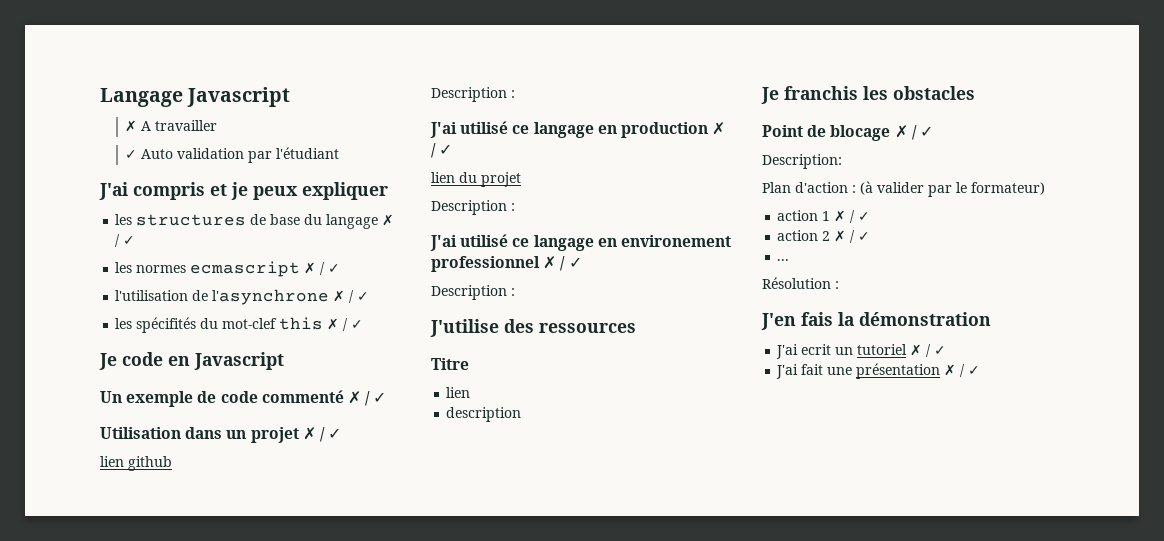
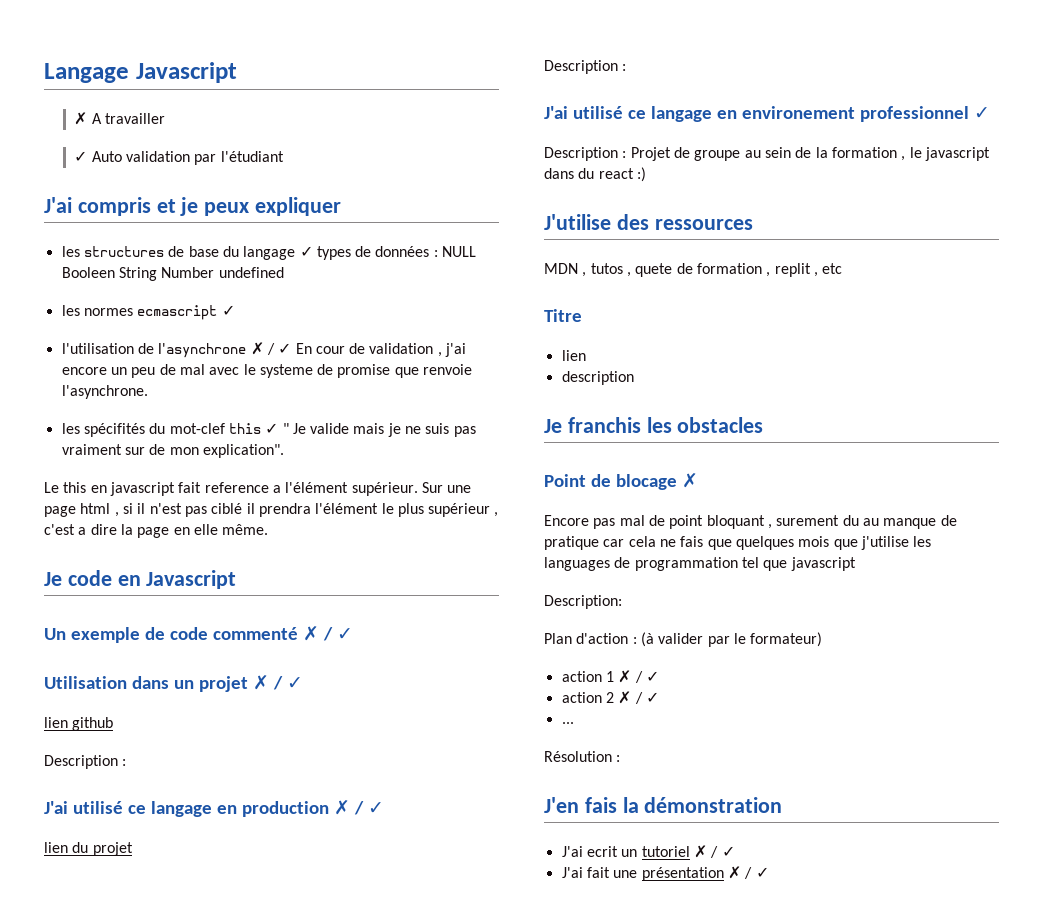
- les structures de base du langage ✗ / ✓
+ les structures de base du langage ✓ types de données : NULL Booleen String Number undefined
- les normes ecmascript ✗ / ✓
+ les normes ecmascript ✓
- l'utilisation de l'asynchrone ✗ / ✓
+ l'utilisation de l'asynchrone ✗ / ✓ En cour de validation , j'ai encore un peu de mal avec le systeme de promise que renvoie l'asynchrone.
- les spécifités du mot-clef this ✗ / ✓
+ les spécifités du mot-clef this ✓ " Je valide mais je ne suis pas vraiment sur de mon explication".
+ Le this en javascript fait reference a l'élément supérieur. Sur une page html , si il n'est pas ciblé il prendra l'élément le plus supérieur , c'est a dire la page en elle même.
- J'ai utilisé ce langage en environement professionnel ✗ / ✓
- Description :
+ J'ai utilisé ce langage en environement professionnel ✓
+ Description : Projet de groupe au sein de la formation , le javascript dans du react :)
  J'utilise des ressources
+ MDN , tutos , quete de formation , replit , etc
- Point de blocage ✗ / ✓
+ Point de blocage ✗
+ Encore pas mal de point bloquant , surement du au manque de pratique car cela ne fais que quelques mois que j'utilise les languages de programmation tel que javascript

